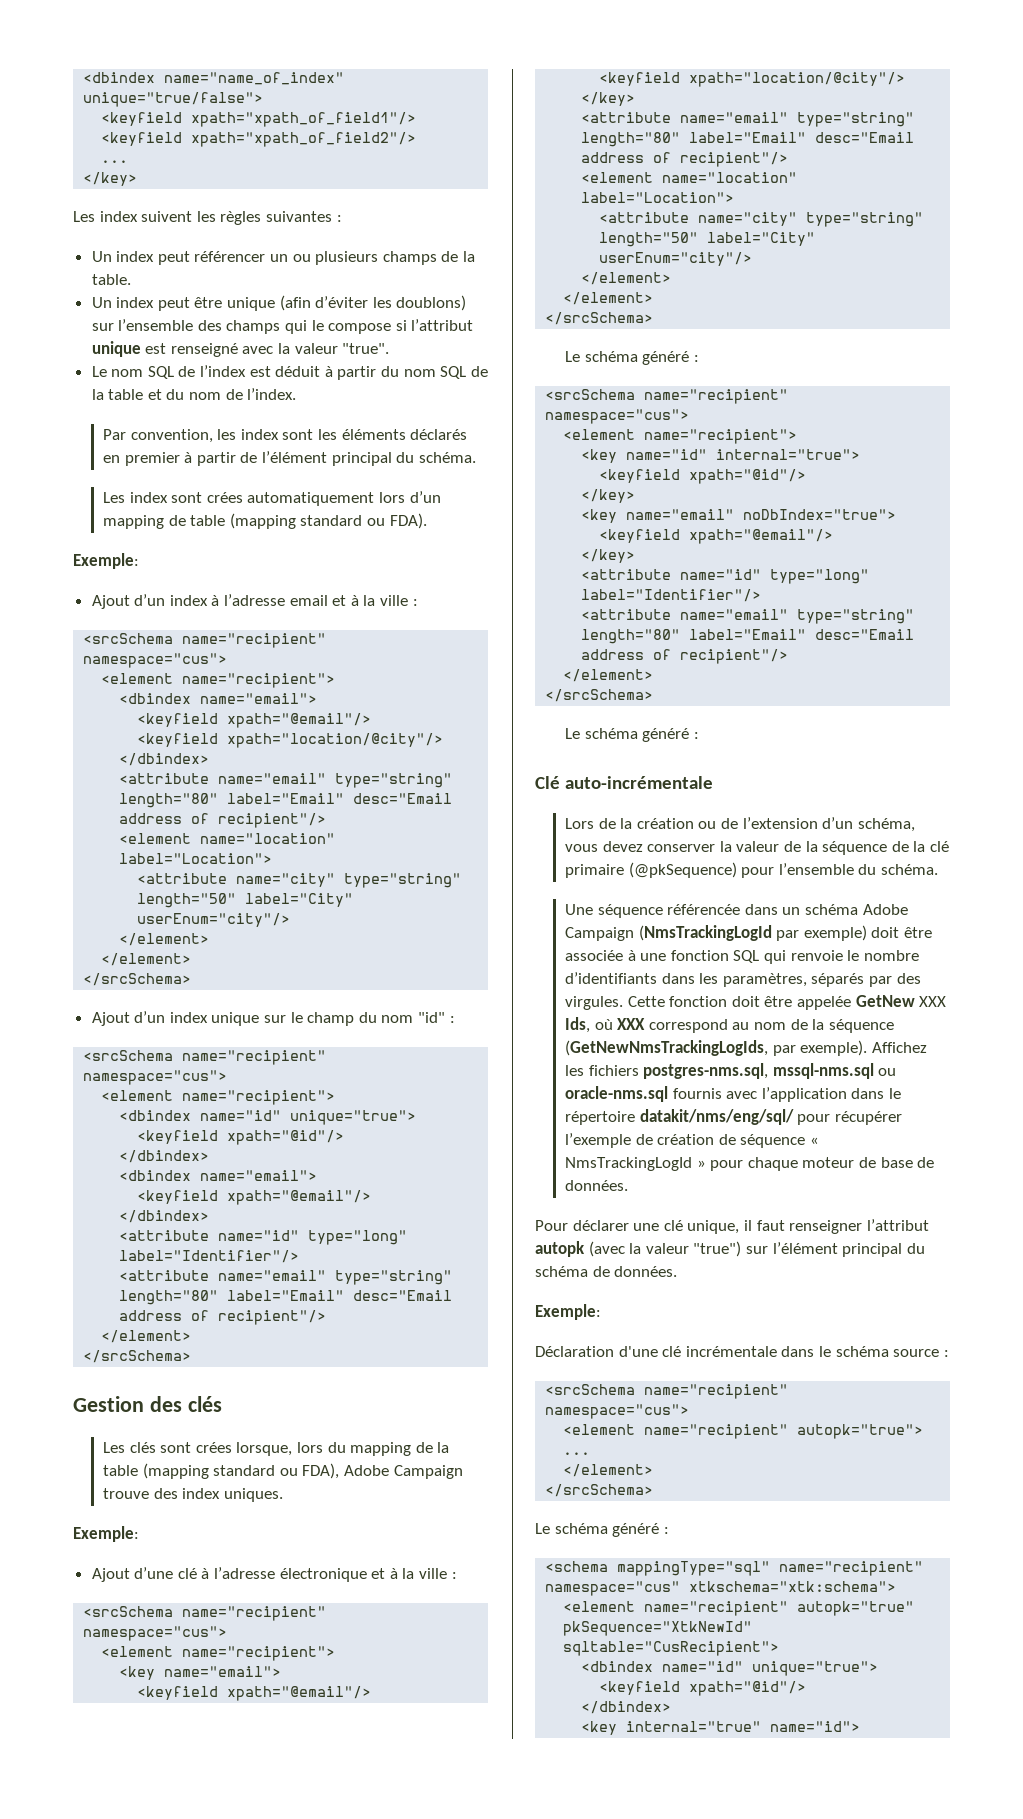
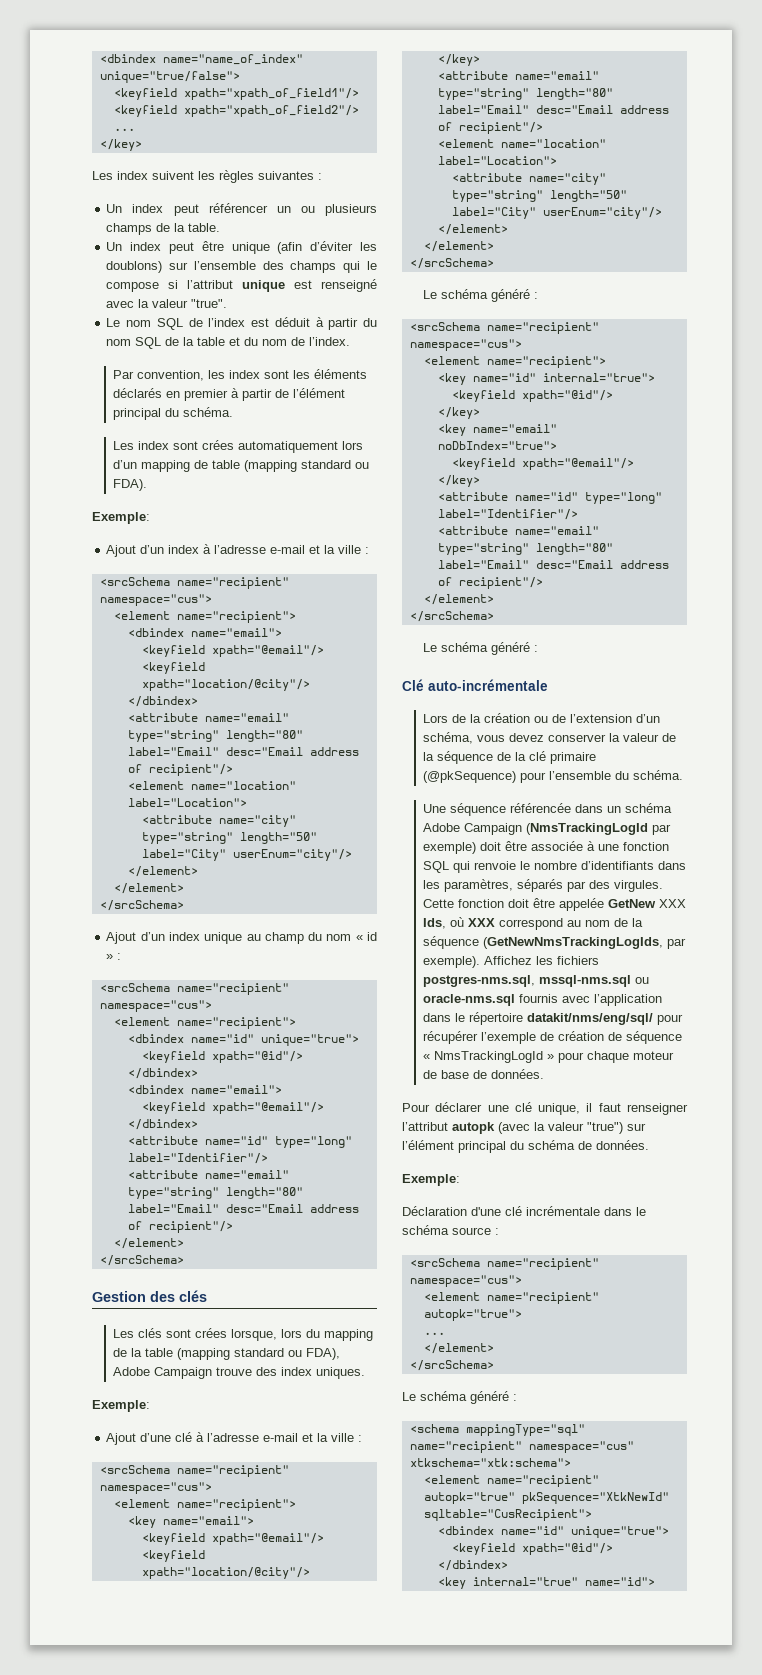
- Ajout d’un index à l’adresse email et à la ville :
+ Ajout d’un index à l’adresse e-mail et la ville :
- Ajout d’un index unique sur le champ du nom "id" :
+ Ajout d’un index unique au champ du nom « id » :
- Ajout d’une clé à l’adresse électronique et à la ville :
+ Ajout d’une clé à l’adresse e-mail et la ville :

